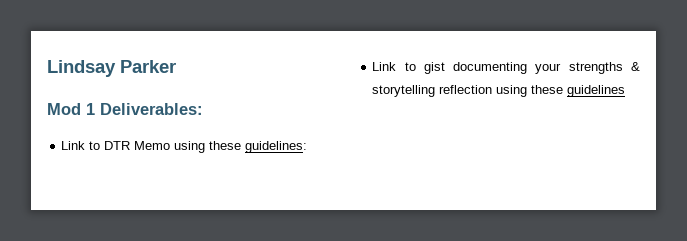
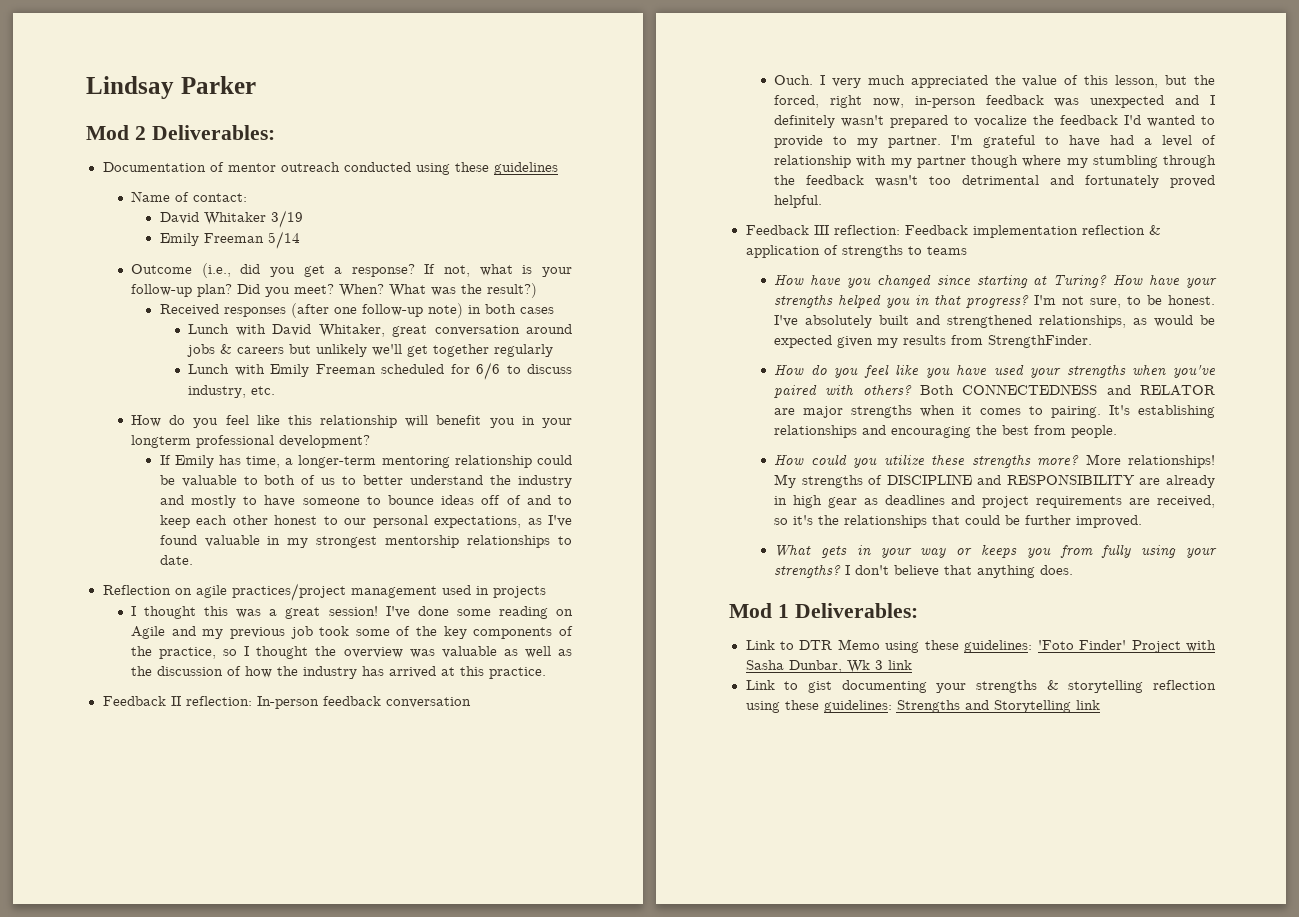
+ Mod 2 Deliverables:
+ Documentation of mentor outreach conducted using these guidelines
+ Name of contact:
+ David Whitaker 3/19
+ Emily Freeman 5/14
+ Outcome (i.e., did you get a response? If not, what is your follow-up plan? Did you meet? When? What was the result?)
+ Received responses (after one follow-up note) in both cases
+ Lunch with David Whitaker, great conversation around jobs & careers but unlikely we'll get together regularly
+ Lunch with Emily Freeman scheduled for 6/6 to discuss industry, etc.
+ How do you feel like this relationship will benefit you in your longterm professional development?
+ If Emily has time, a longer-term mentoring relationship could be valuable to both of us to better understand the industry and mostly to have someone to bounce ideas off of and to keep each other honest to our personal expectations, as I've found valuable in my strongest mentorship relationships to date.
+ Reflection on agile practices/project management used in projects
+ I thought this was a great session! I've done some reading on Agile and my previous job took some of the key components of the practice, so I thought the overview was valuable as well as the discussion of how the industry has arrived at this practice.
+ Feedback II reflection: In-person feedback conversation
+ Ouch. I very much appreciated the value of this lesson, but the forced, right now, in-person feedback was unexpected and I definitely wasn't prepared to vocalize the feedback I'd wanted to provide to my partner. I'm grateful to have had a level of relationship with my partner though where my stumbling through the feedback wasn't too detrimental and fortunately proved helpful.
+ Feedback III reflection: Feedback implementation reflection & application of strengths to teams
+ How have you changed since starting at Turing? How have your strengths helped you in that progress? I'm not sure, to be honest. I've absolutely built and strengthened relationships, as would be expected given my results from StrengthFinder.
+ How do you feel like you have used your strengths when you've paired with others? Both CONNECTEDNESS and RELATOR are major strengths when it comes to pairing. It's establishing relationships and encouraging the best from people.
+ How could you utilize these strengths more? More relationships! My strengths of DISCIPLINE and RESPONSIBILITY are already in high gear as deadlines and project requirements are received, so it's the relationships that could be further improved.
+ What gets in your way or keeps you from fully using your strengths? I don't believe that anything does.
- Link to DTR Memo using these guidelines:
+ Link to DTR Memo using these guidelines: 'Foto Finder' Project with Sasha Dunbar, Wk 3 link
- Link to gist documenting your strengths & storytelling reflection using these guidelines
+ Link to gist documenting your strengths & storytelling reflection using these guidelines: Strengths and Storytelling link

